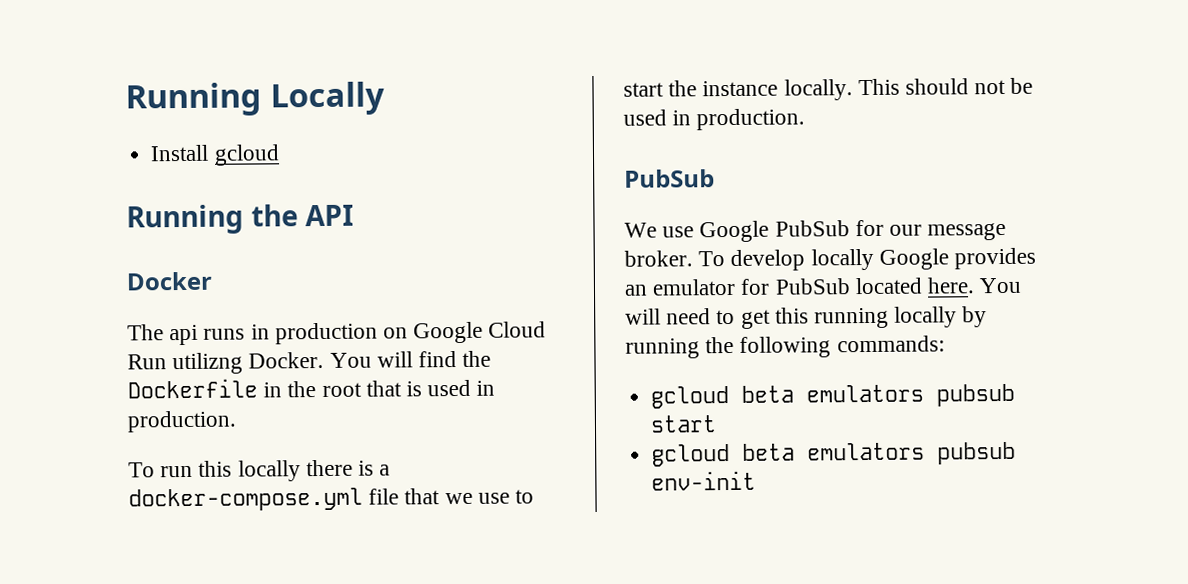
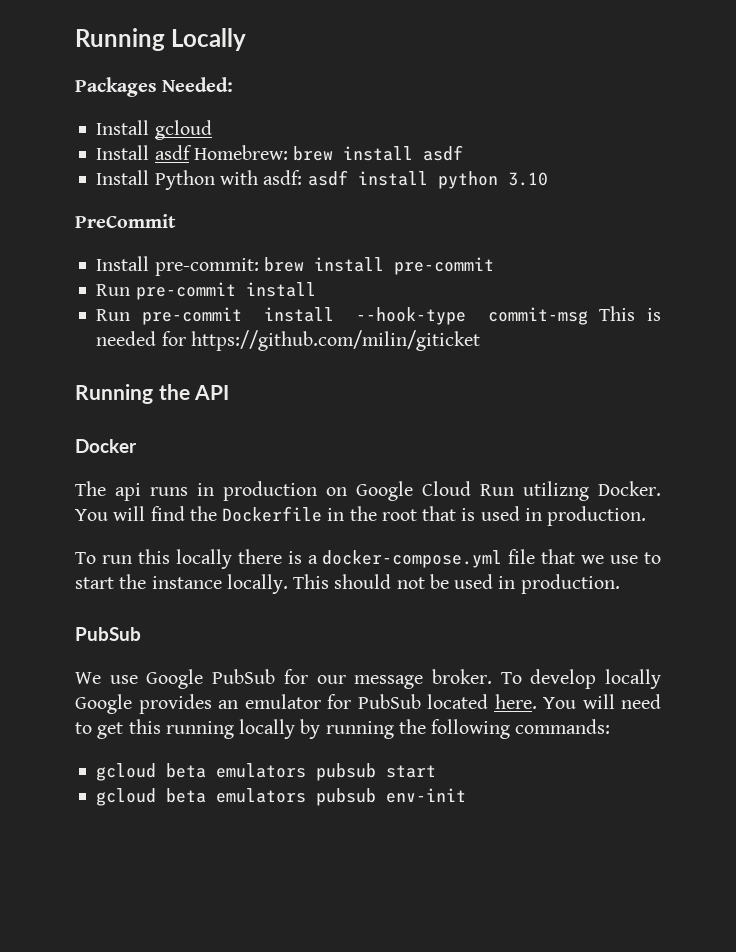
+ Packages Needed:
+ Install asdf Homebrew: brew install asdf
+ Install Python with asdf: asdf install python 3.10
+ PreCommit
+ Install pre-commit: brew install pre-commit
+ Run pre-commit install
+ Run pre-commit install --hook-type commit-msg This is needed for https://github.com/milin/giticket

